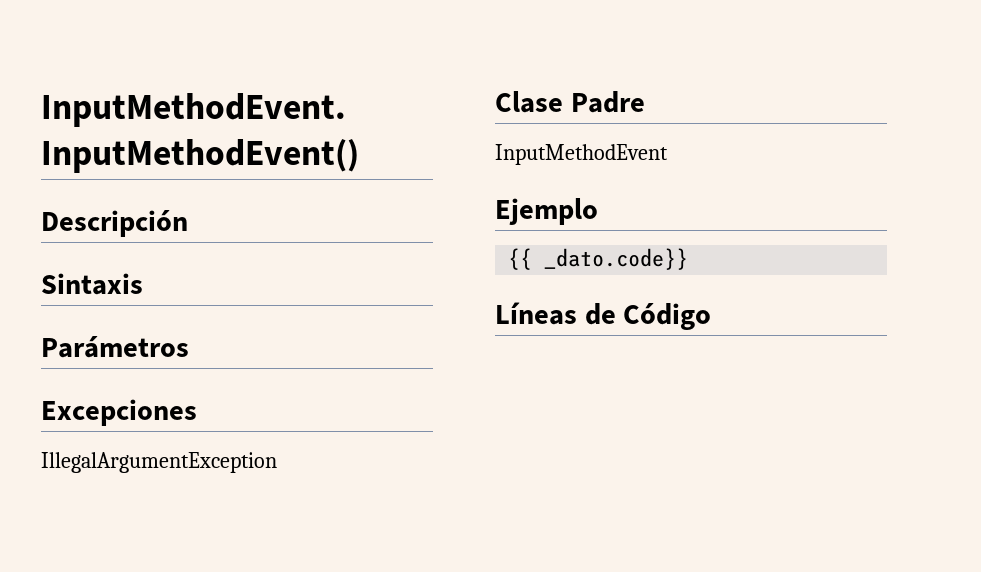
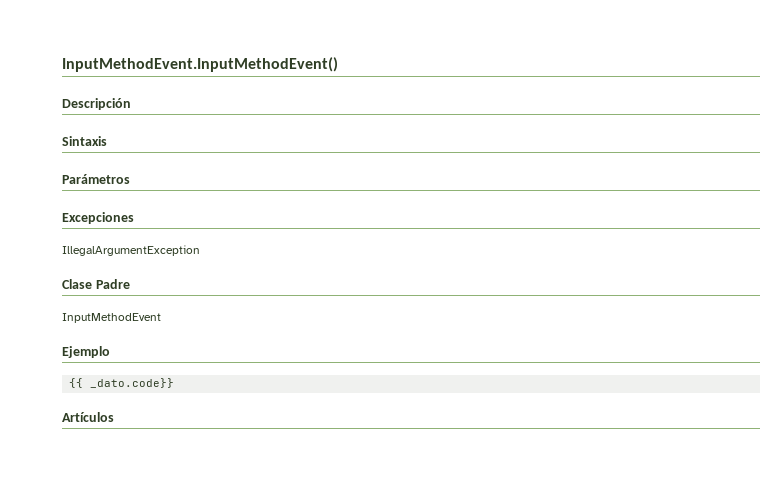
- Líneas de Código
+ Artículos

